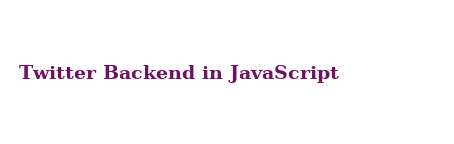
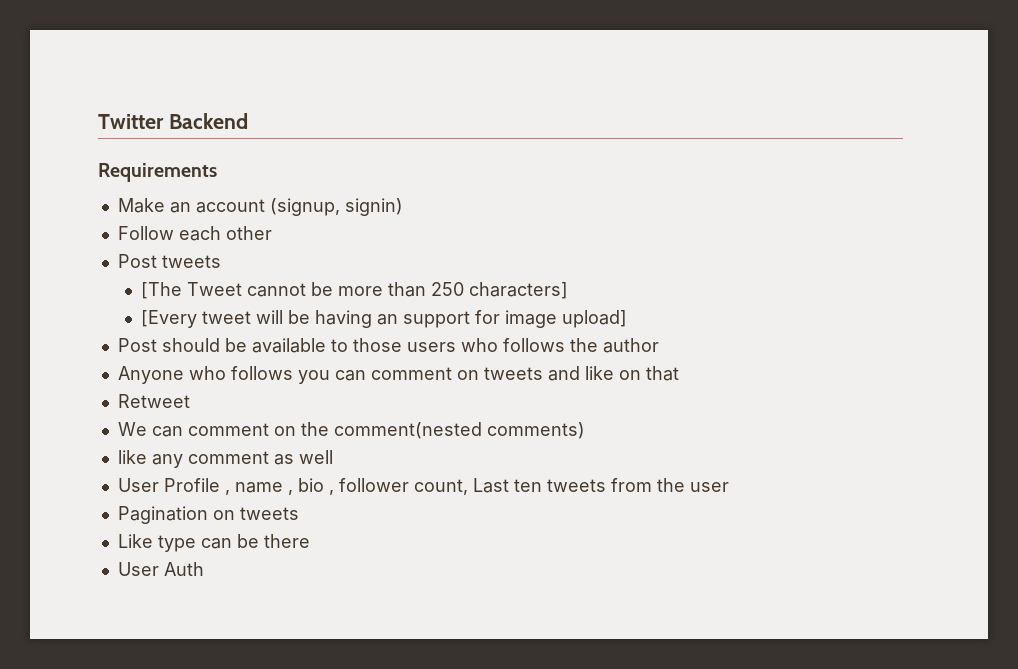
- Twitter Backend in JavaScript
+ Twitter Backend
+ Requirements
+ Make an account (signup, signin)
+ Follow each other
+ Post tweets
+ [The Tweet cannot be more than 250 characters]
+ [Every tweet will be having an support for image upload]
+ Post should be available to those users who follows the author
+ Anyone who follows you can comment on tweets and like on that
+ Retweet
+ We can comment on the comment(nested comments)
+ like any comment as well
+ User Profile , name , bio , follower count, Last ten tweets from the user
+ Pagination on tweets
+ Like type can be there
+ User Auth

